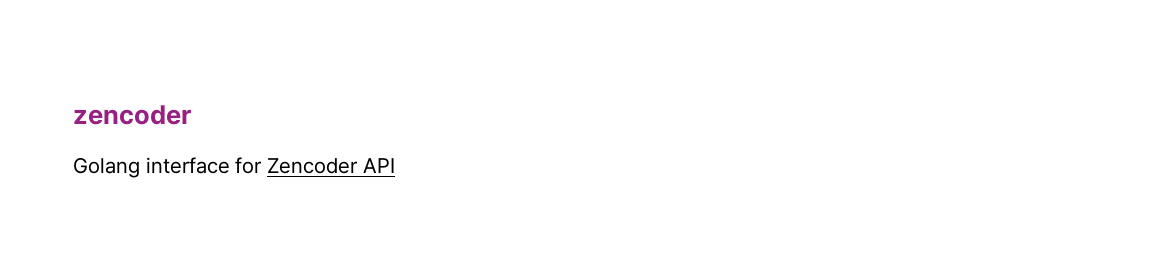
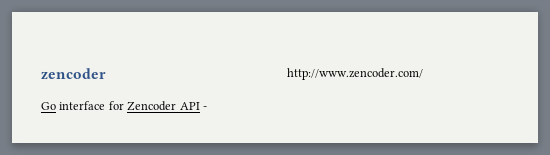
- Golang interface for Zencoder API
+ Go interface for Zencoder API - http://www.zencoder.com/

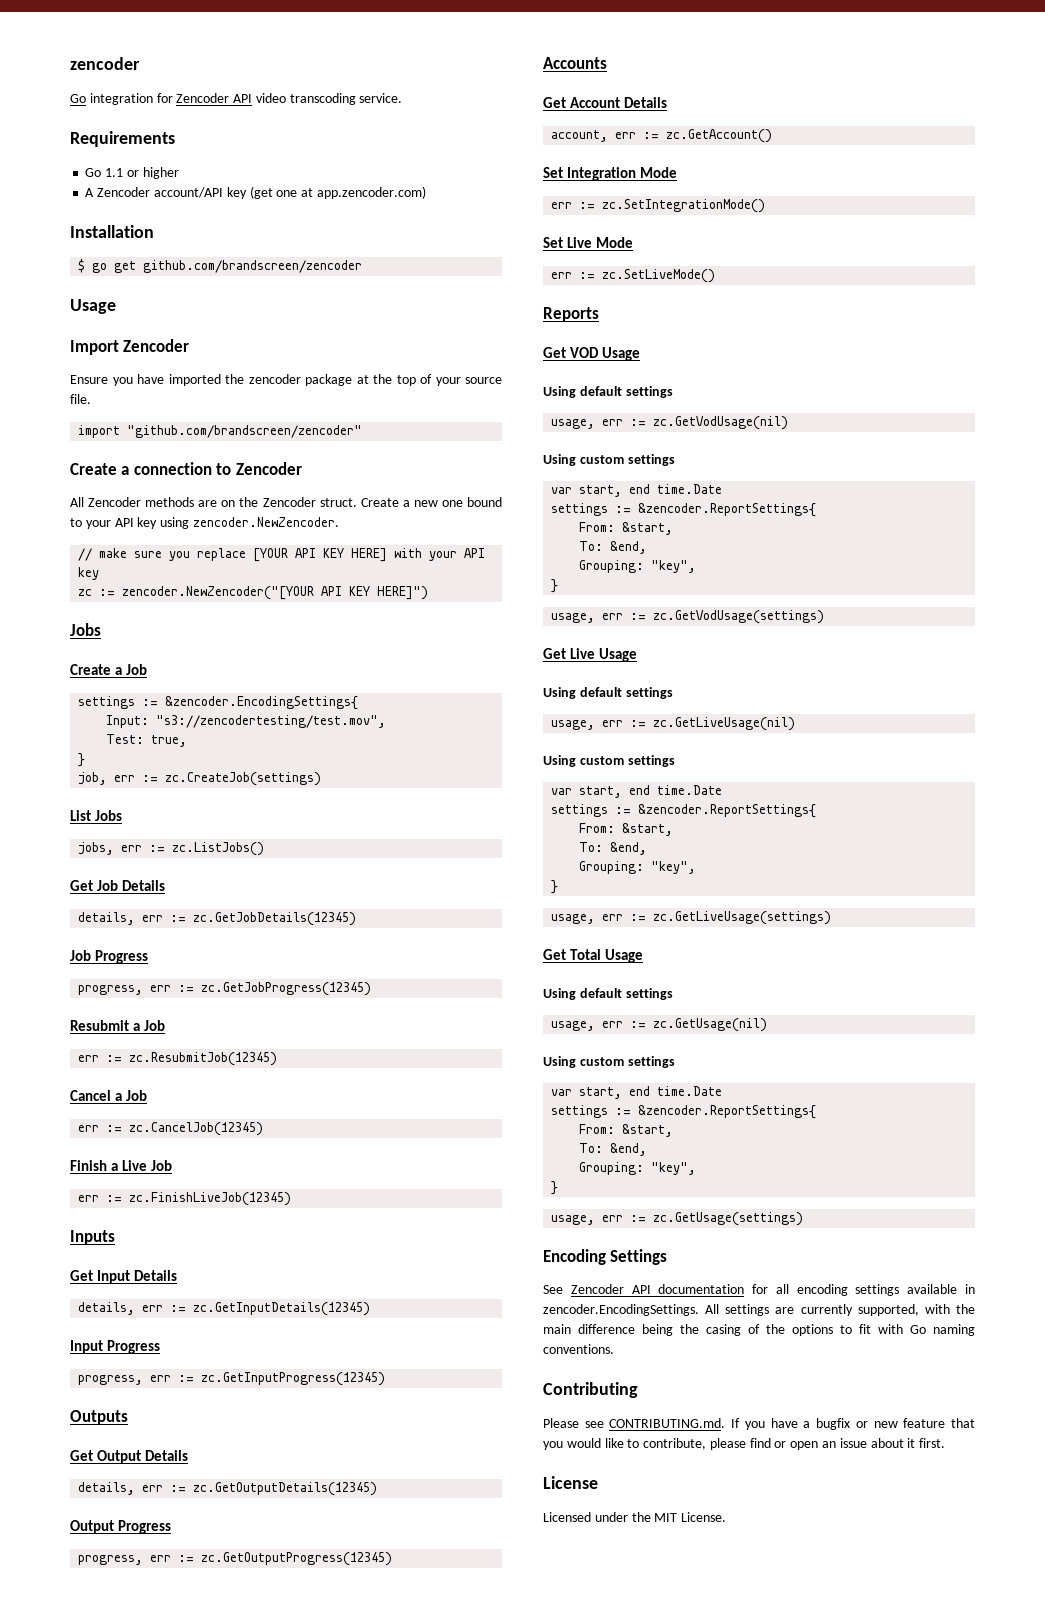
- Go interface for Zencoder API - http://www.zencoder.com/
+ Go integration for Zencoder API video transcoding service.
+ Requirements
+ Go 1.1 or higher
+ A Zencoder account/API key (get one at app.zencoder.com)
+ Installation
+ $ go get github.com/brandscreen/zencoder
+ Usage
+ Import Zencoder
+ Ensure you have imported the zencoder package at the top of your source file.
+ import "github.com/brandscreen/zencoder"
+ Create a connection to Zencoder
+ All Zencoder methods are on the Zencoder struct. Create a new one bound to your API key using zencoder.NewZencoder.
+ // make sure you replace [YOUR API KEY HERE] with your API key
+ zc := zencoder.NewZencoder("[YOUR API KEY HERE]")
+ Jobs
+ Create a Job
+ settings := &zencoder.EncodingSettings{
+ Input: "s3://zencodertesting/test.mov",
+ Test: true,
+ }
+ job, err := zc.CreateJob(settings)
+ List Jobs
+ jobs, err := zc.ListJobs()
+ Get Job Details
+ details, err := zc.GetJobDetails(12345)
+ Job Progress
+ progress, err := zc.GetJobProgress(12345)
+ Resubmit a Job
+ err := zc.ResubmitJob(12345)
+ Cancel a Job
+ err := zc.CancelJob(12345)
+ Finish a Live Job
+ err := zc.FinishLiveJob(12345)
+ Inputs
+ Get Input Details
+ details, err := zc.GetInputDetails(12345)
+ Input Progress
+ progress, err := zc.GetInputProgress(12345)
+ Outputs
+ Get Output Details
+ details, err := zc.GetOutputDetails(12345)
+ Output Progress
+ progress, err := zc.GetOutputProgress(12345)
+ Accounts
+ Get Account Details
+ account, err := zc.GetAccount()
+ Set Integration Mode
+ err := zc.SetIntegrationMode()
+ Set Live Mode
+ err := zc.SetLiveMode()
+ Reports
+ Get VOD Usage
+ Using default settings
+ usage, err := zc.GetVodUsage(nil)
+ Using custom settings
+ var start, end time.Date
+ settings := &zencoder.ReportSettings{
+ From: &start,
+ To: &end,
+ Grouping: "key",
+ }
+ usage, err := zc.GetVodUsage(settings)
+ Get Live Usage
+ Using default settings
+ usage, err := zc.GetLiveUsage(nil)
+ Using custom settings
+ var start, end time.Date
+ settings := &zencoder.ReportSettings{
+ From: &start,
+ To: &end,
+ Grouping: "key",
+ }
+ usage, err := zc.GetLiveUsage(settings)
+ Get Total Usage
+ Using default settings
+ usage, err := zc.GetUsage(nil)
+ Using custom settings
+ var start, end time.Date
+ settings := &zencoder.ReportSettings{
+ From: &start,
+ To: &end,
+ Grouping: "key",
+ }
+ usage, err := zc.GetUsage(settings)
+ Encoding Settings
+ See Zencoder API documentation for all encoding settings available in zencoder.EncodingSettings. All settings are currently supported, with the main difference being the casing of the options to fit with Go naming conventions.
+ Contributing
+ Please see CONTRIBUTING.md. If you have a bugfix or new feature that you would like to contribute, please find or open an issue about it first.
+ License
+ Licensed under the MIT License.

